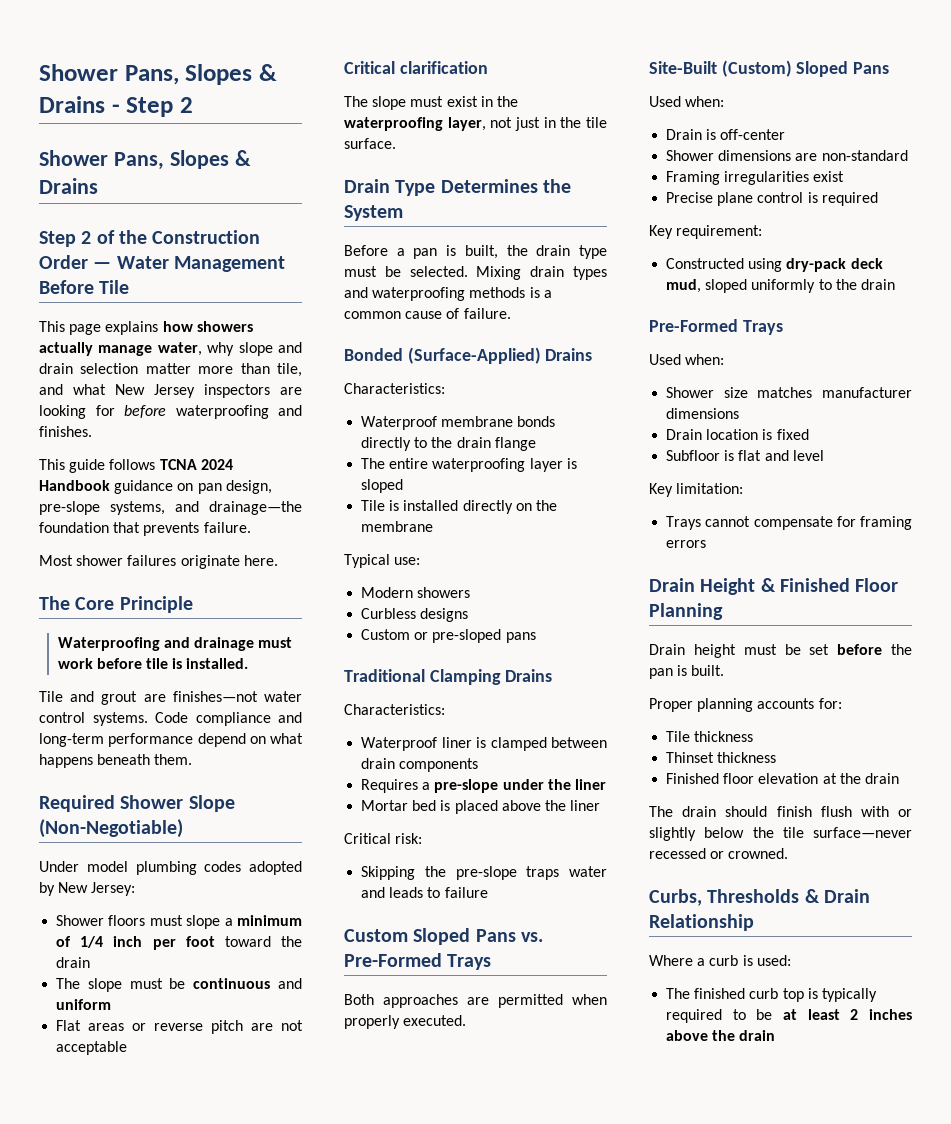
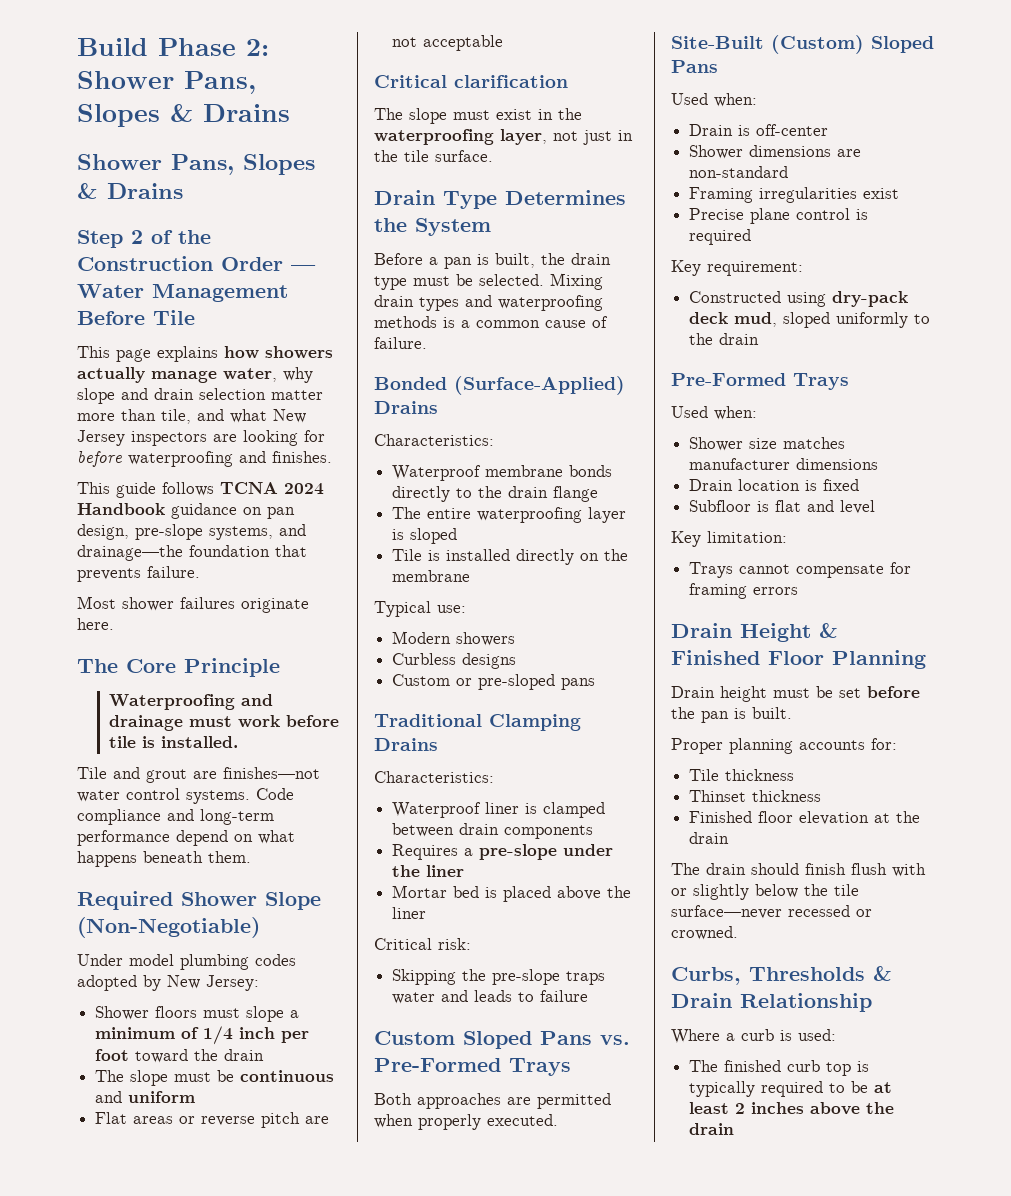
- Shower Pans, Slopes & Drains - Step 2
+ Build Phase 2: Shower Pans, Slopes & Drains

